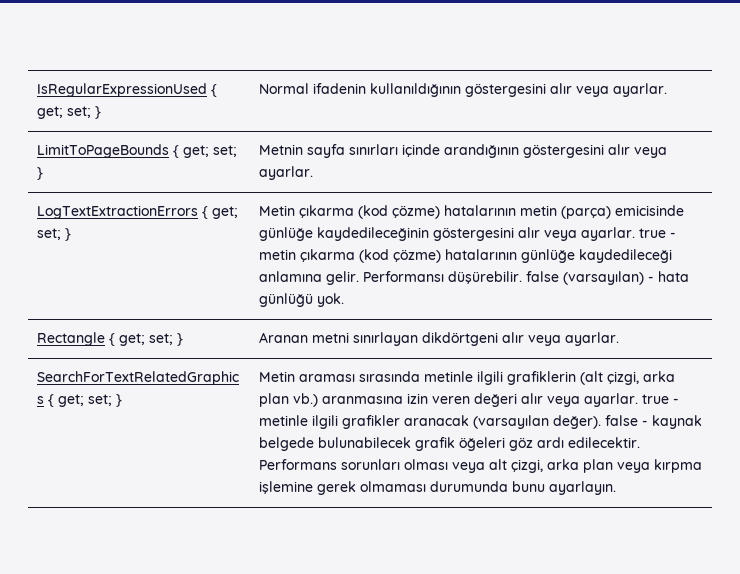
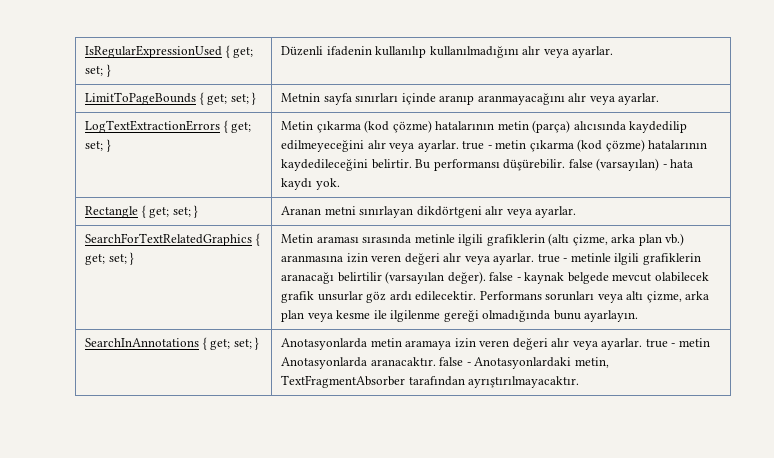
- IsRegularExpressionUsed { get; set; } | Normal ifadenin kullanıldığının göstergesini alır veya ayarlar.
+ IsRegularExpressionUsed { get; set; } | Düzenli ifadenin kullanılıp kullanılmadığını alır veya ayarlar.
- LimitToPageBounds { get; set; } | Metnin sayfa sınırları içinde arandığının göstergesini alır veya ayarlar.
+ LimitToPageBounds { get; set; } | Metnin sayfa sınırları içinde aranıp aranmayacağını alır veya ayarlar.
- LogTextExtractionErrors { get; set; } | Metin çıkarma (kod çözme) hatalarının metin (parça) emicisinde günlüğe kaydedileceğinin göstergesini alır veya ayarlar. true - metin çıkarma (kod çözme) hatalarının günlüğe kaydedileceği anlamına gelir. Performansı düşürebilir. false (varsayılan) - hata günlüğü yok.
+ LogTextExtractionErrors { get; set; } | Metin çıkarma (kod çözme) hatalarının metin (parça) alıcısında kaydedilip edilmeyeceğini alır veya ayarlar. true - metin çıkarma (kod çözme) hatalarının kaydedileceğini belirtir. Bu performansı düşürebilir. false (varsayılan) - hata kaydı yok.
- Metin araması sırasında metinle ilgili grafiklerin (alt çizgi, arka plan vb.) aranmasına izin veren değeri alır veya ayarlar. true - metinle ilgili grafikler aranacak (varsayılan değer). false - kaynak belgede bulunabilecek grafik öğeleri göz ardı edilecektir.
+ Metin araması sırasında metinle ilgili grafiklerin (altı çizme, arka plan vb.) aranmasına izin veren değeri alır veya ayarlar. true - metinle ilgili grafiklerin aranacağı belirtilir (varsayılan değer). false - kaynak belgede mevcut olabilecek grafik unsurlar göz ardı edilecektir.
- Performans sorunları olması veya alt çizgi, arka plan veya kırpma işlemine gerek olmaması durumunda bunu ayarlayın.
+ Performans sorunları veya altı çizme, arka plan veya kesme ile ilgilenme gereği olmadığında bunu ayarlayın.
+ SearchInAnnotations { get; set; } | Anotasyonlarda metin aramaya izin veren değeri alır veya ayarlar. true - metin Anotasyonlarda aranacaktır. false - Anotasyonlardaki metin, TextFragmentAbsorber tarafından ayrıştırılmayacaktır.

